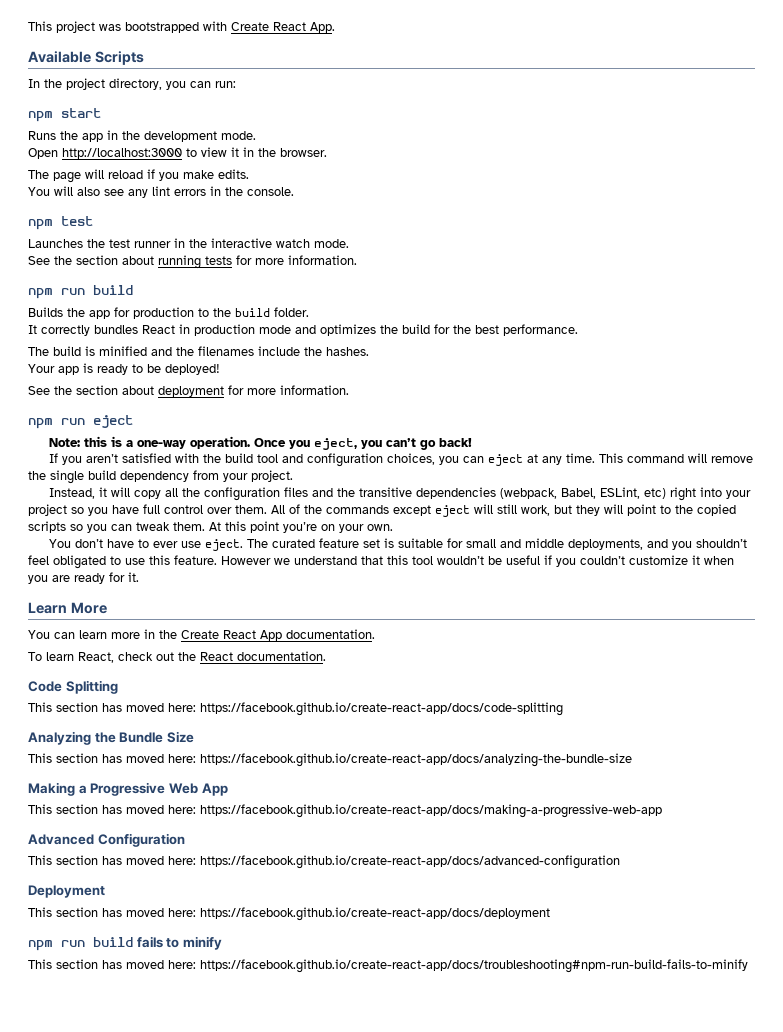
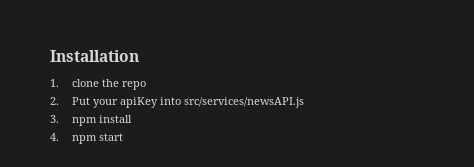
- This project was bootstrapped with Create React App.
- Available Scripts
- In the project directory, you can run:
- npm start
- Runs the app in the development mode.
- Open http://localhost:3000 to view it in the browser.
- The page will reload if you make edits.
- You will also see any lint errors in the console.
- npm test
- Launches the test runner in the interactive watch mode.
- See the section about running tests for more information.
- npm run build
- Builds the app for production to the build folder.
- It correctly bundles React in production mode and optimizes the build for the best performance.
- The build is minified and the filenames include the hashes.
- Your app is ready to be deployed!
- See the section about deployment for more information.
- npm run eject
- Note: this is a one-way operation. Once you eject, you can’t go back!
- If you aren’t satisfied with the build tool and configuration choices, you can eject at any time. This command will remove the single build dependency from your project.
- Instead, it will copy all the configuration files and the transitive dependencies (webpack, Babel, ESLint, etc) right into your project so you have full control over them. All of the commands except eject will still work, but they will point to the copied scripts so you can tweak them. At this point you’re on your own.
- You don’t have to ever use eject. The curated feature set is suitable for small and middle deployments, and you shouldn’t feel obligated to use this feature. However we understand that this tool wouldn’t be useful if you couldn’t customize it when you are ready for it.
- Learn More
- You can learn more in the Create React App documentation.
- To learn React, check out the React documentation.
- Code Splitting
- This section has moved here: https://facebook.github.io/create-react-app/docs/code-splitting
- Analyzing the Bundle Size
- This section has moved here: https://facebook.github.io/create-react-app/docs/analyzing-the-bundle-size
- Making a Progressive Web App
- This section has moved here: https://facebook.github.io/create-react-app/docs/making-a-progressive-web-app
- Advanced Configuration
- This section has moved here: https://facebook.github.io/create-react-app/docs/advanced-configuration
- Deployment
- This section has moved here: https://facebook.github.io/create-react-app/docs/deployment
- npm run build fails to minify
- This section has moved here: https://facebook.github.io/create-react-app/docs/troubleshooting#npm-run-build-fails-to-minify
+ Installation
+ 1. clone the repo
+ 2. Put your apiKey into src/services/newsAPI.js
+ 3. npm install
+ 4. npm start

